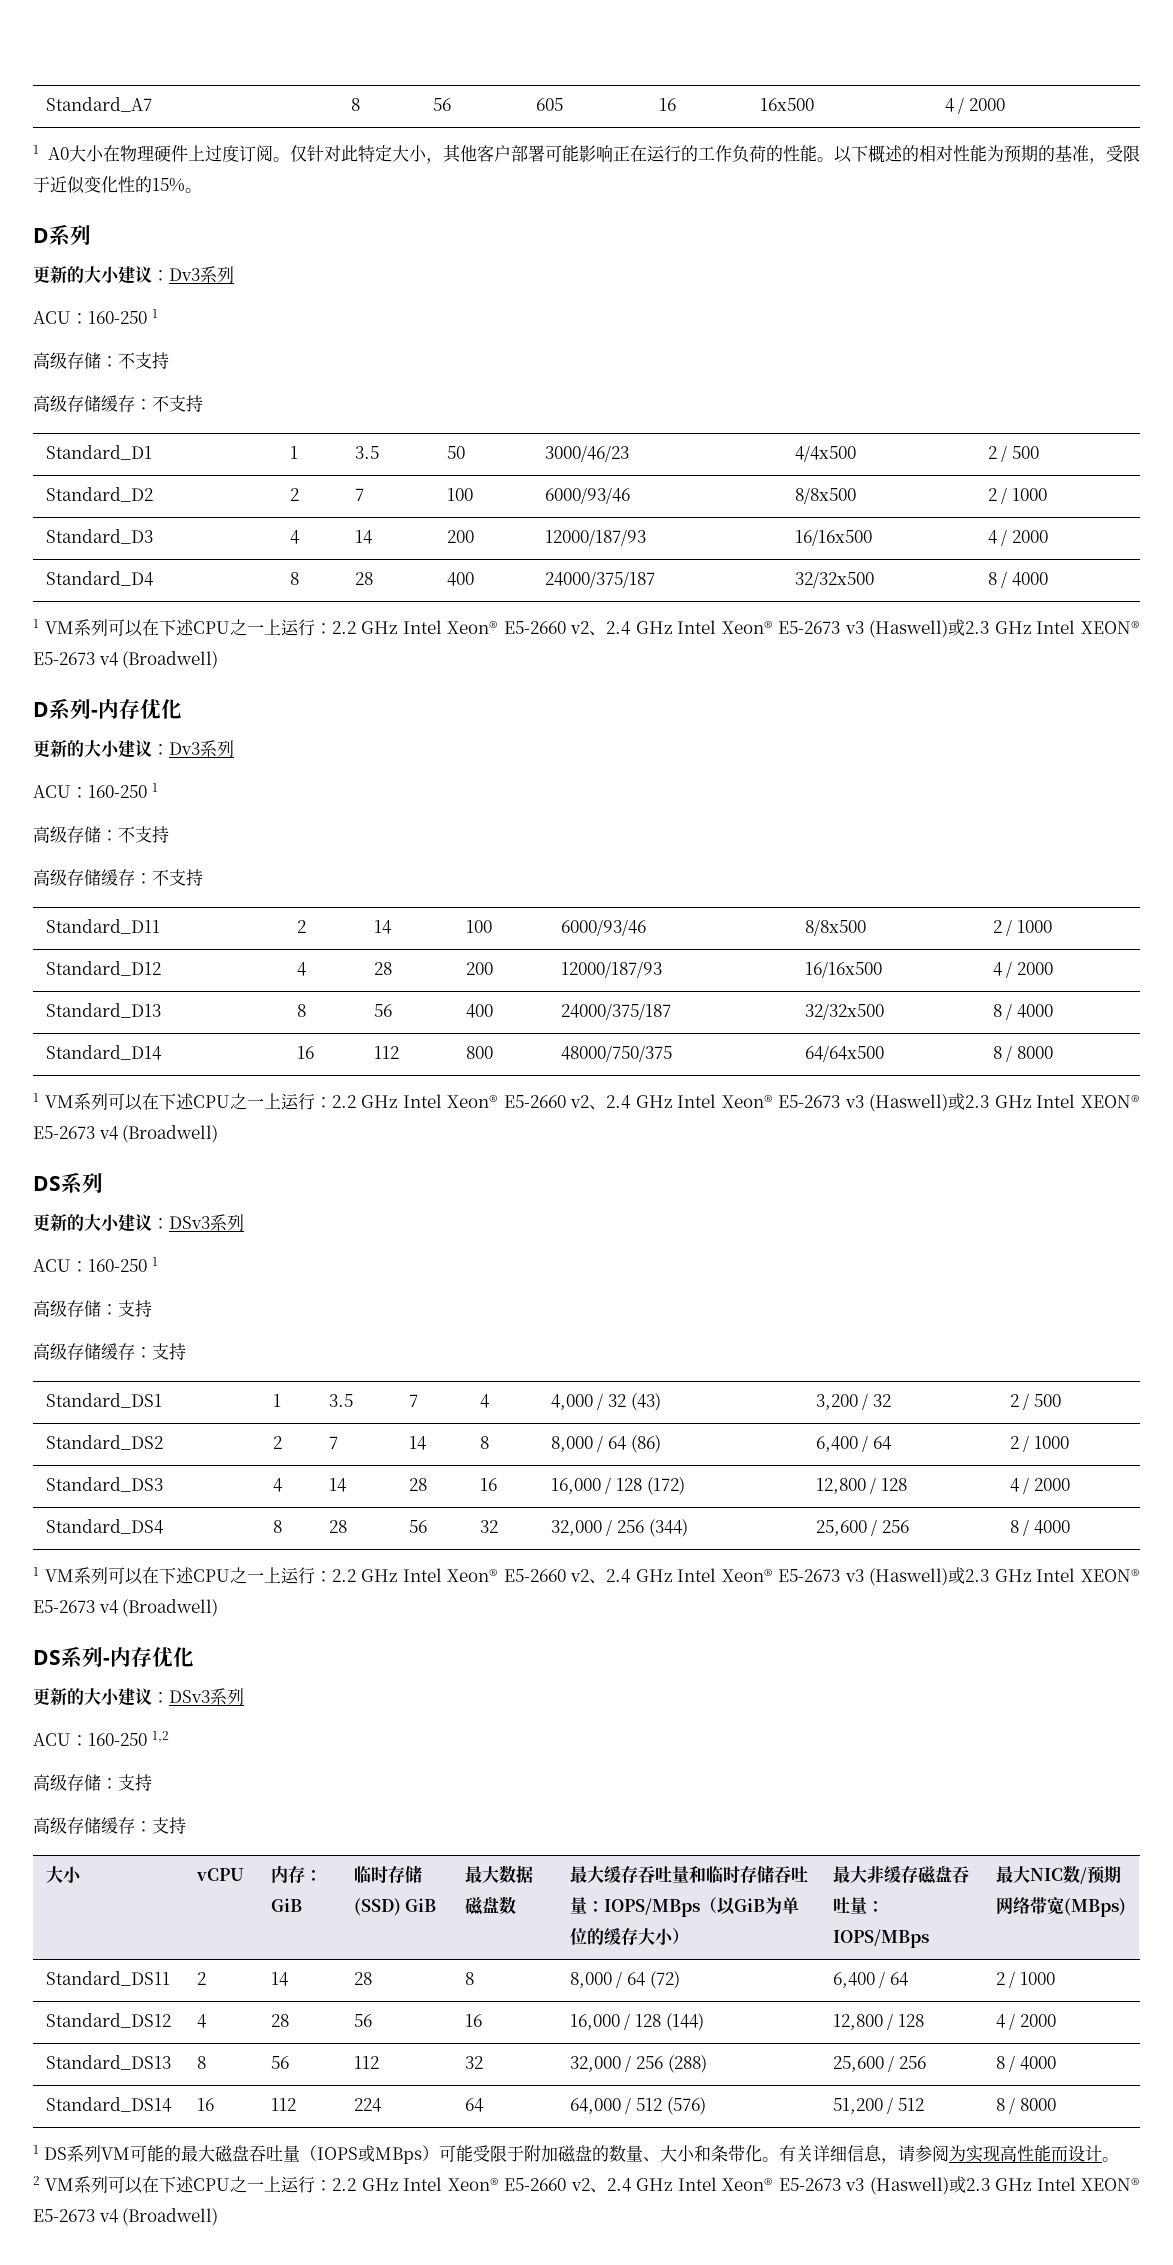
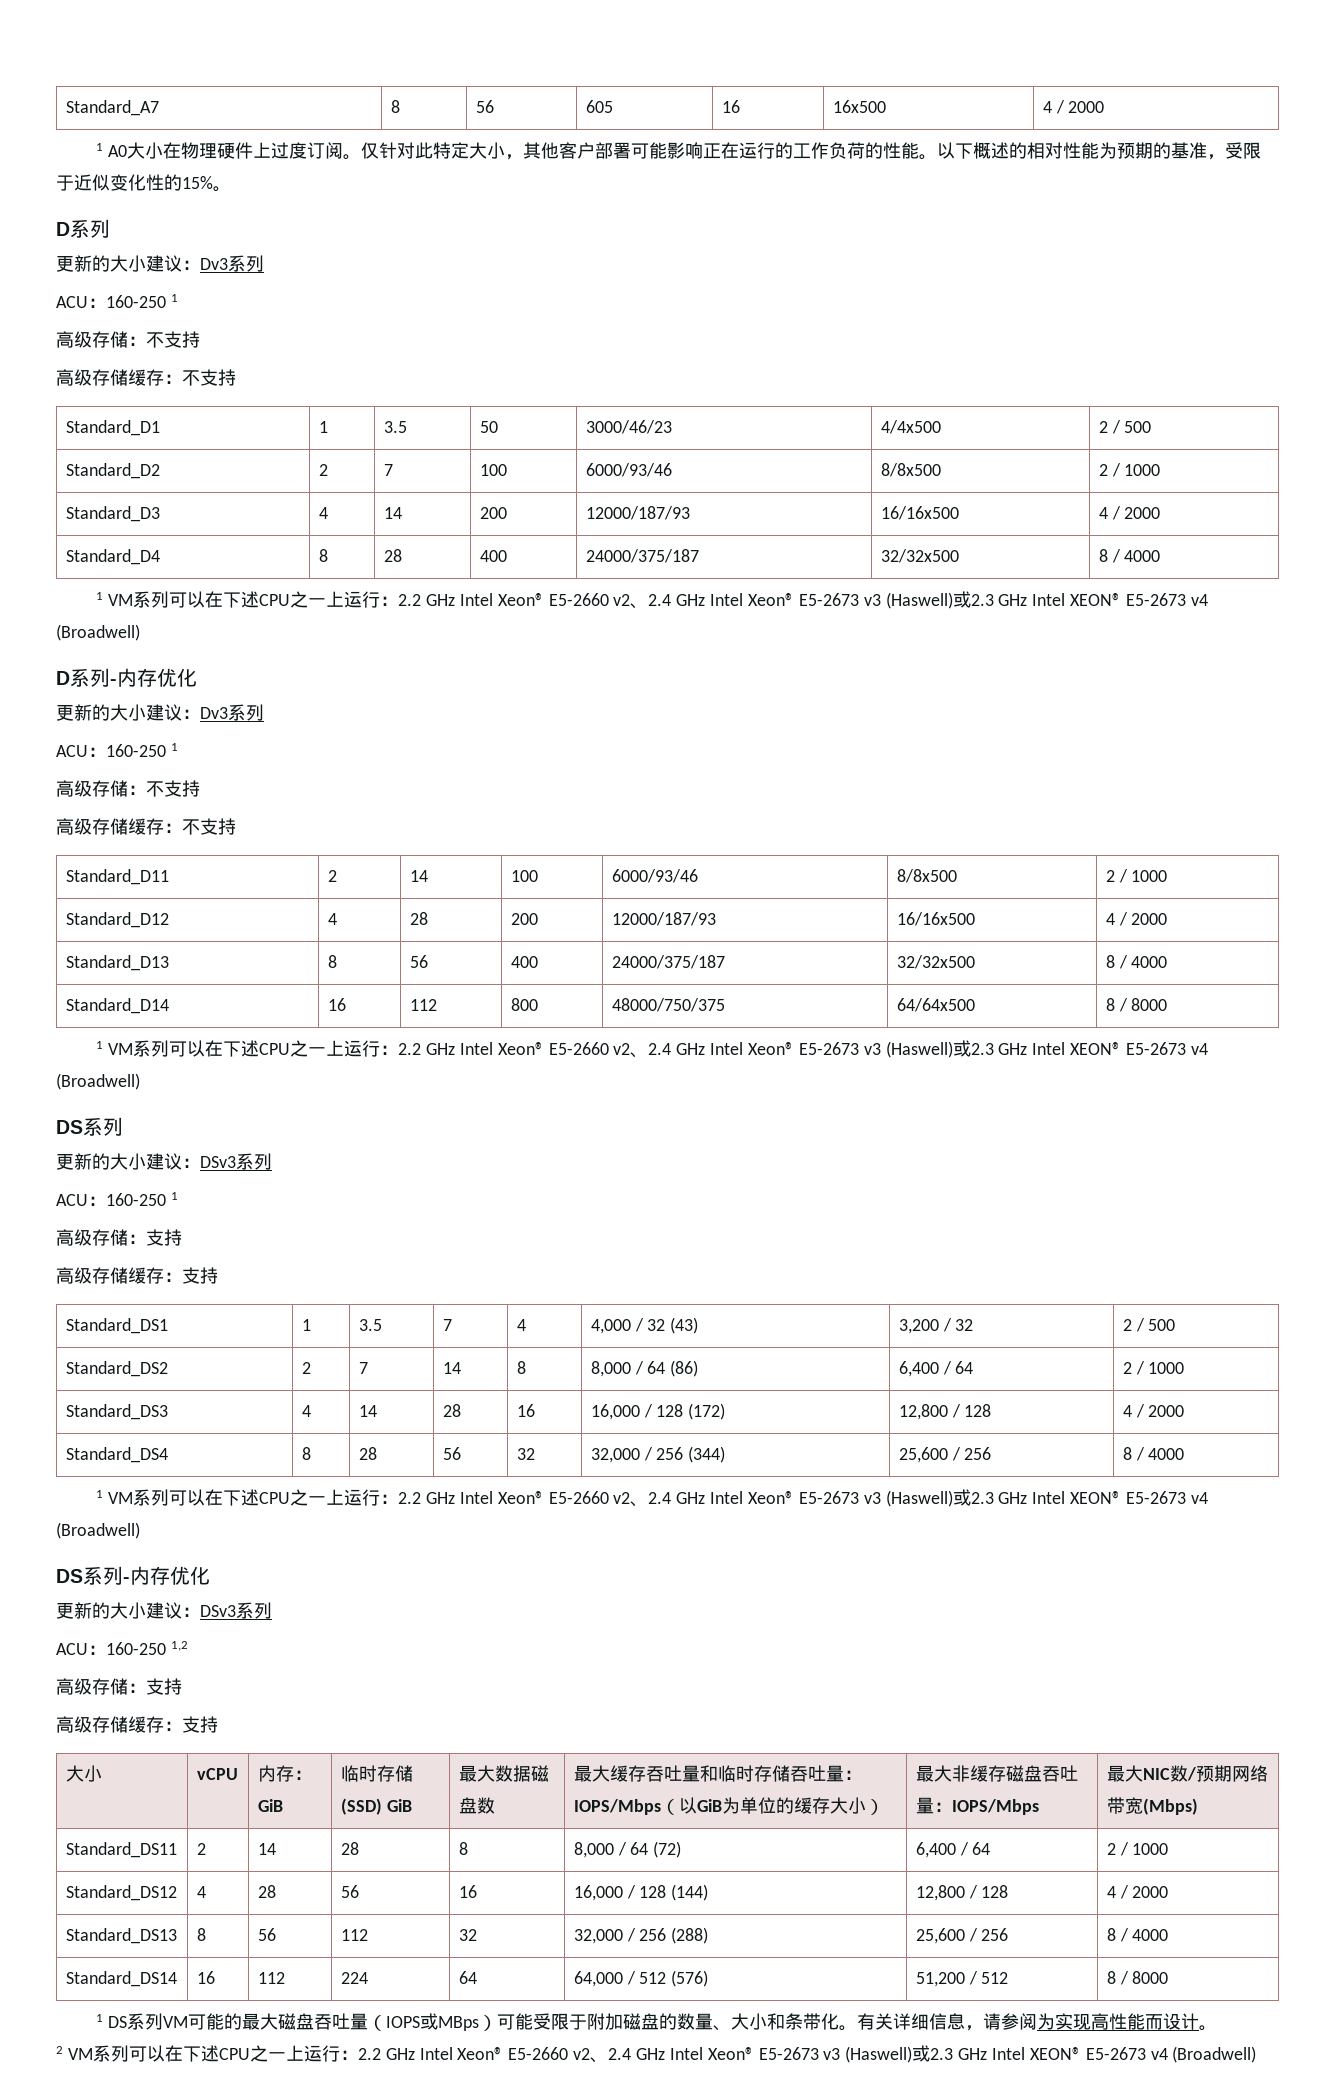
- 最大缓存吞吐量和临时存储吞吐量：IOPS/MBps（以GiB为单位的缓存大小）
+ 最大缓存吞吐量和临时存储吞吐量：IOPS/Mbps（以GiB为单位的缓存大小）
- 最大非缓存磁盘吞吐量：IOPS/MBps
+ 最大非缓存磁盘吞吐量：IOPS/Mbps
- 最大NIC数/预期网络带宽(MBps)
+ 最大NIC数/预期网络带宽(Mbps)

